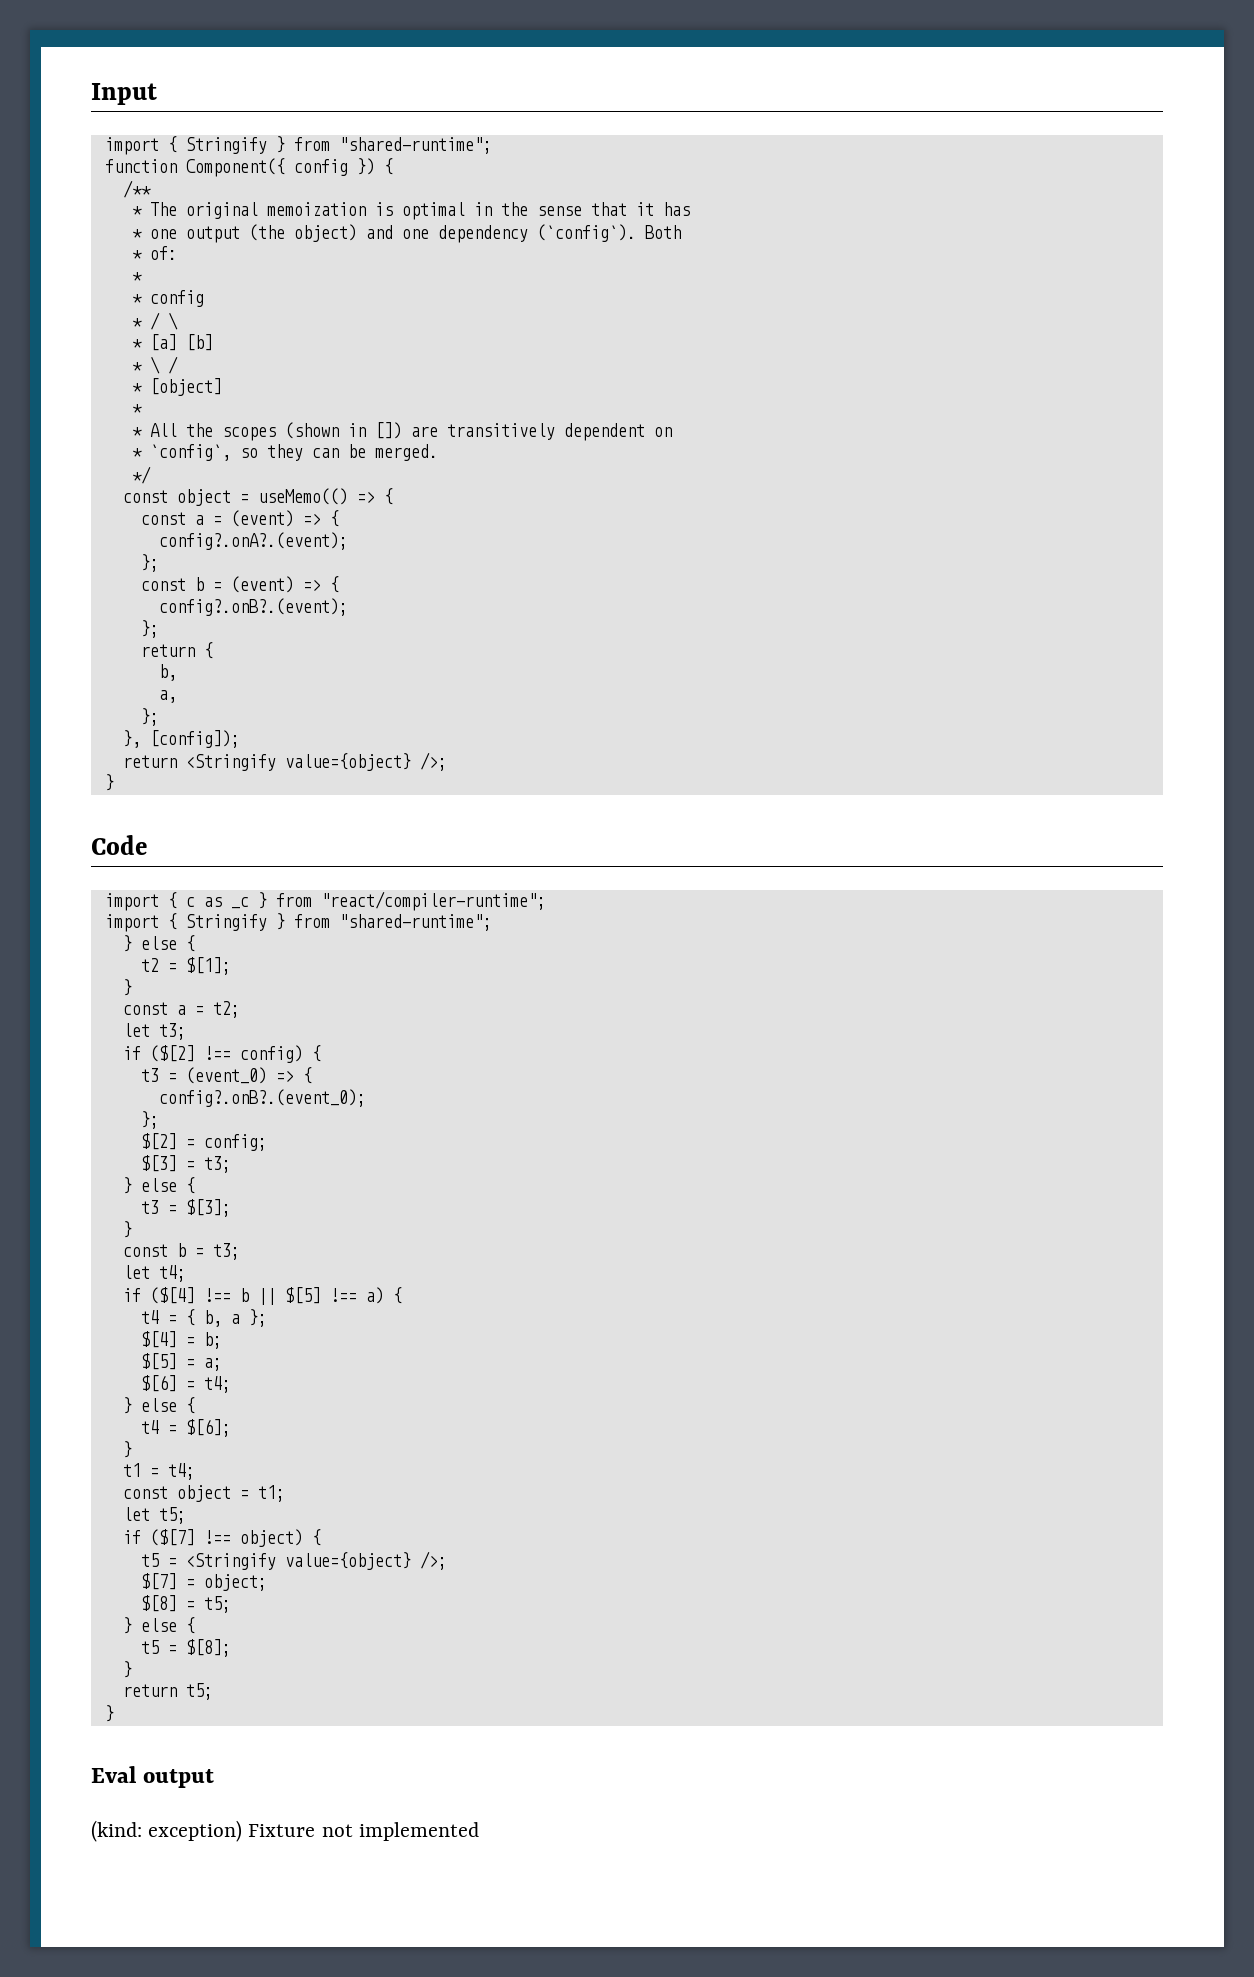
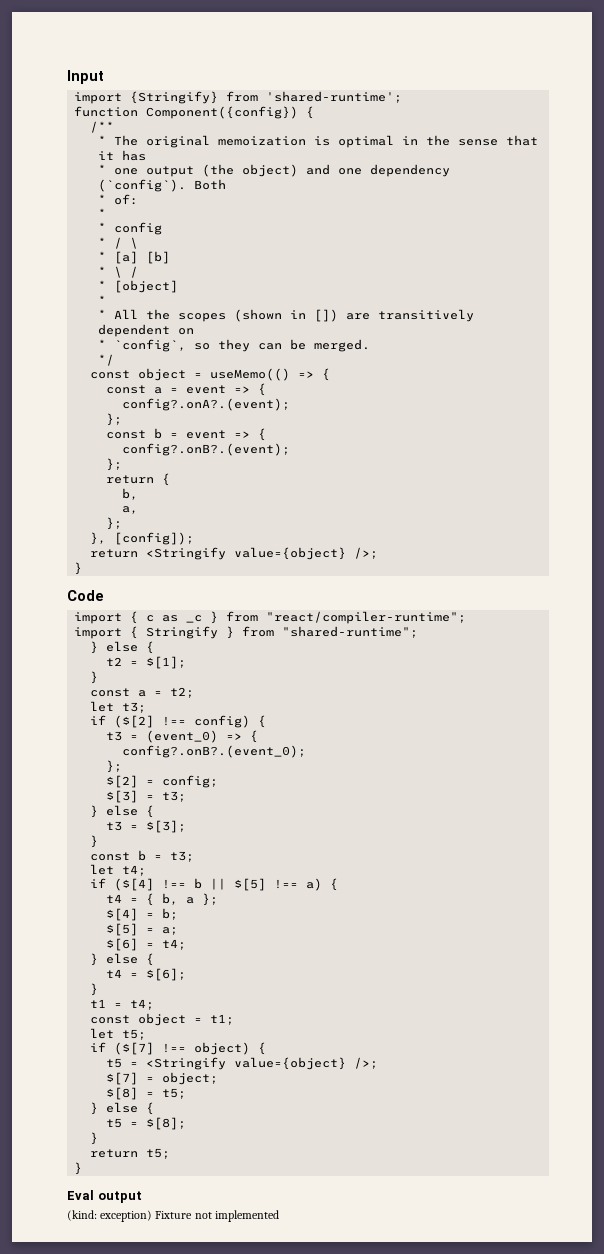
  Input
- import { Stringify } from "shared-runtime";
- function Component({ config }) {
+ import {Stringify} from 'shared-runtime';
+ function Component({config}) {
- const a = (event) => {
+ const a = event => {
- const b = (event) => {
+ const b = event => {

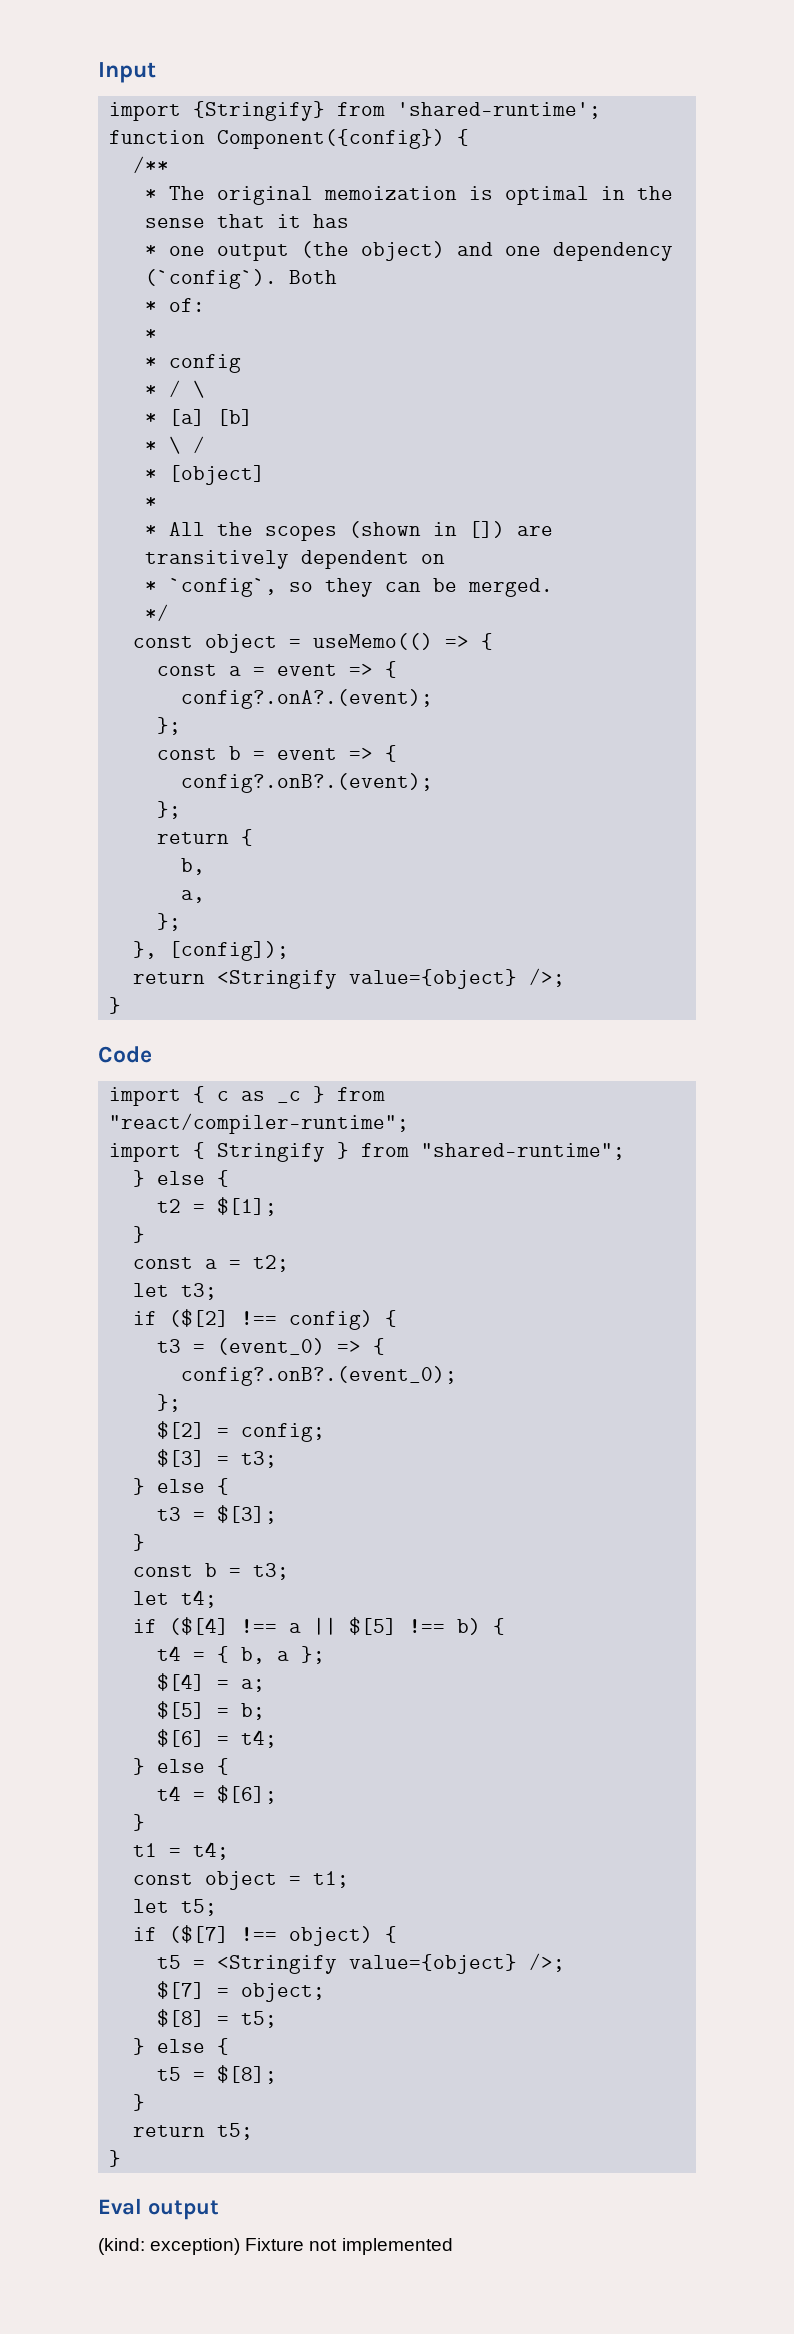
- if ($[4] !== b || $[5] !== a) {
+ if ($[4] !== a || $[5] !== b) {
- $[4] = b;
+ $[4] = a;
- $[5] = a;
+ $[5] = b;

